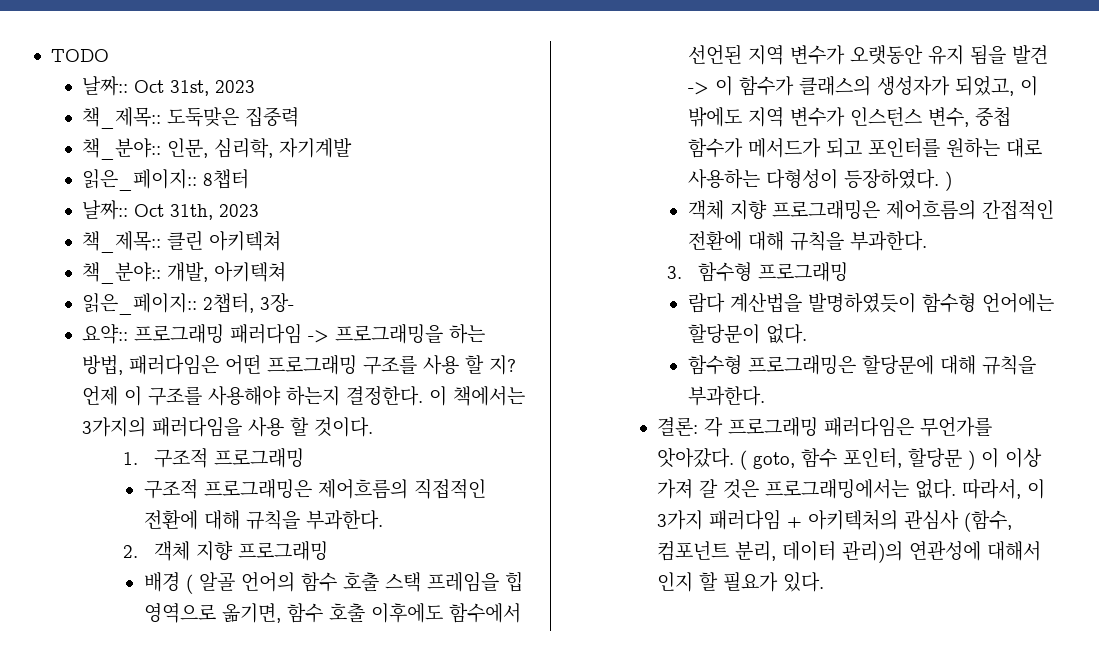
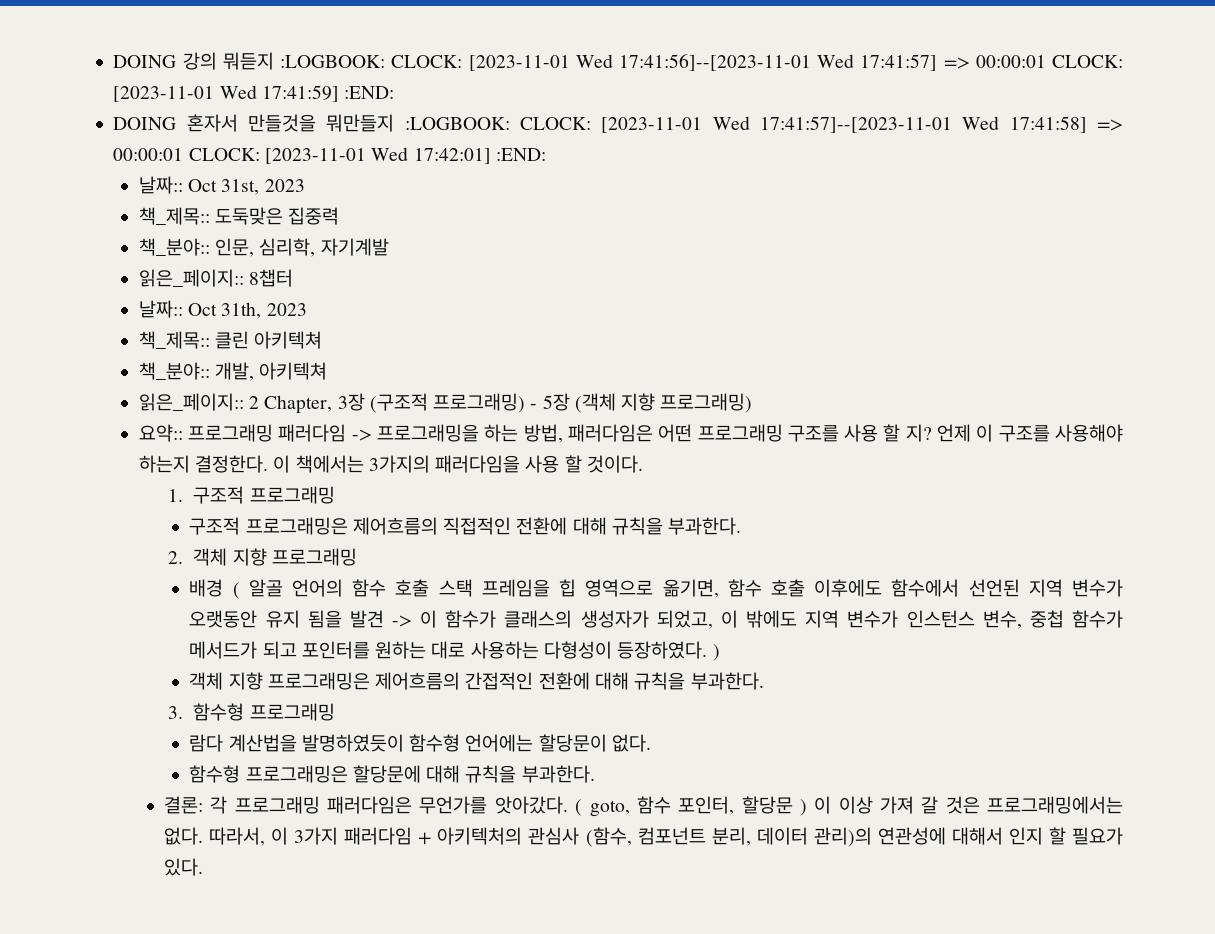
- TODO
+ DOING 강의 뭐듣지 :LOGBOOK: CLOCK: [2023-11-01 Wed 17:41:56]--[2023-11-01 Wed 17:41:57] => 00:00:01 CLOCK: [2023-11-01 Wed 17:41:59] :END:
+ DOING 혼자서 만들것을 뭐만들지 :LOGBOOK: CLOCK: [2023-11-01 Wed 17:41:57]--[2023-11-01 Wed 17:41:58] => 00:00:01 CLOCK: [2023-11-01 Wed 17:42:01] :END:
- 읽은_페이지:: 2챕터, 3장-
+ 읽은_페이지:: 2 Chapter, 3장 (구조적 프로그래밍) - 5장 (객체 지향 프로그래밍)

